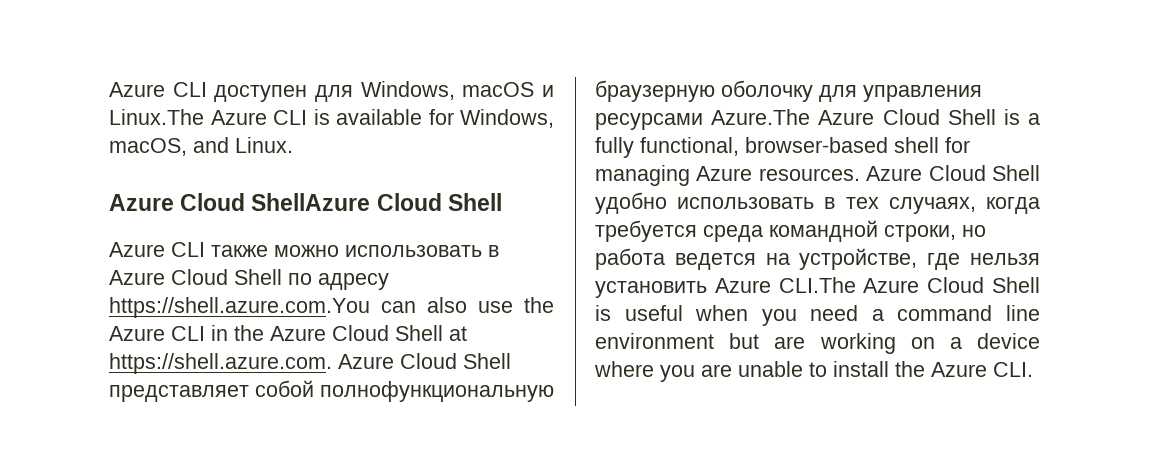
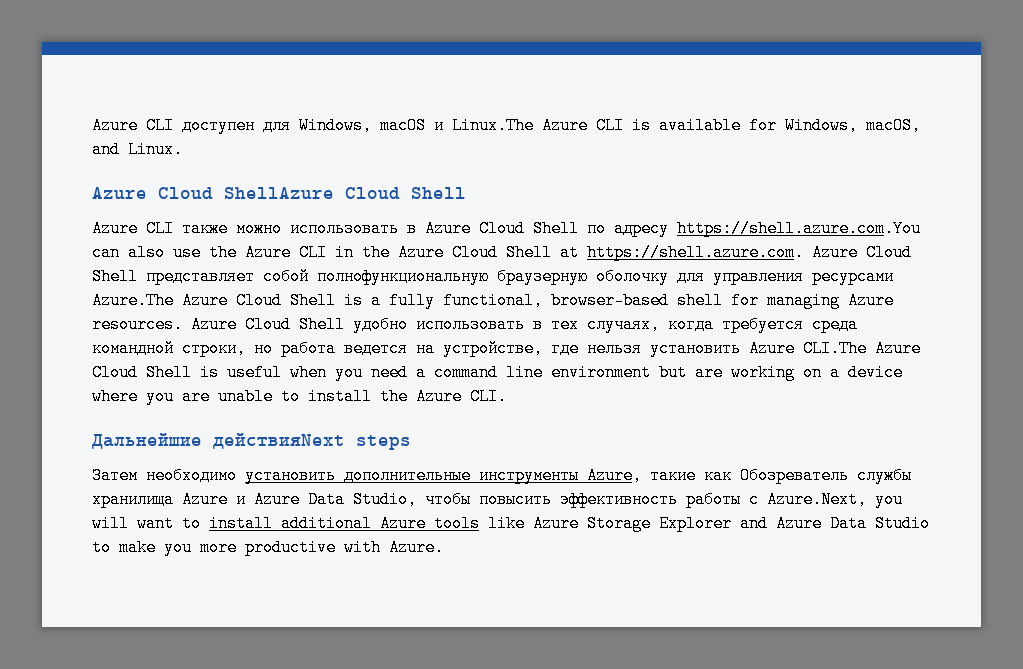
+ Дальнейшие действияNext steps
+ Затем необходимо установить дополнительные инструменты Azure, такие как Обозреватель службы хранилища Azure и Azure Data Studio, чтобы повысить эффективность работы с Azure.Next, you will want to install additional Azure tools like Azure Storage Explorer and Azure Data Studio to make you more productive with Azure.

